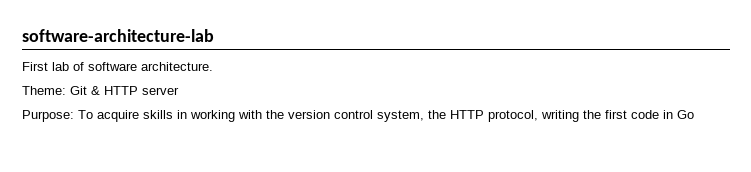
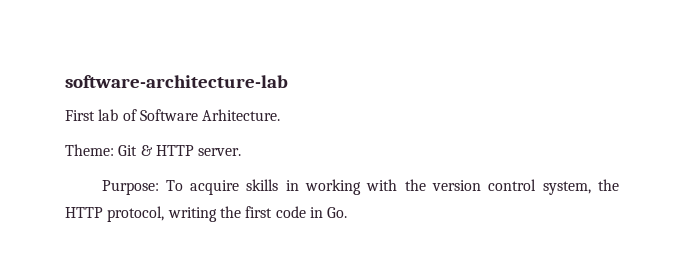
- First lab of software architecture.
+ First lab of Software Arhitecture.
- Theme: Git & HTTP server
+ Theme: Git & HTTP server.
- Purpose: To acquire skills in working with the version control system, the HTTP protocol, writing the first code in Go
+ Purpose: To acquire skills in working with the version control system, the HTTP protocol, writing the first code in Go.

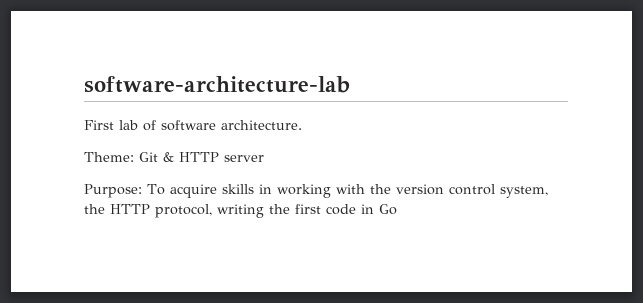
- First lab of Software Arhitecture.
+ First lab of software architecture.
- Theme: Git & HTTP server.
+ Theme: Git & HTTP server
- Purpose: To acquire skills in working with the version control system, the HTTP protocol, writing the first code in Go.
+ Purpose: To acquire skills in working with the version control system, the HTTP protocol, writing the first code in Go

